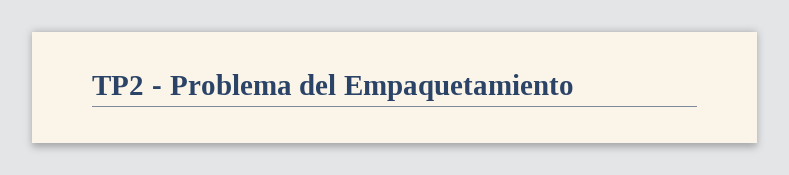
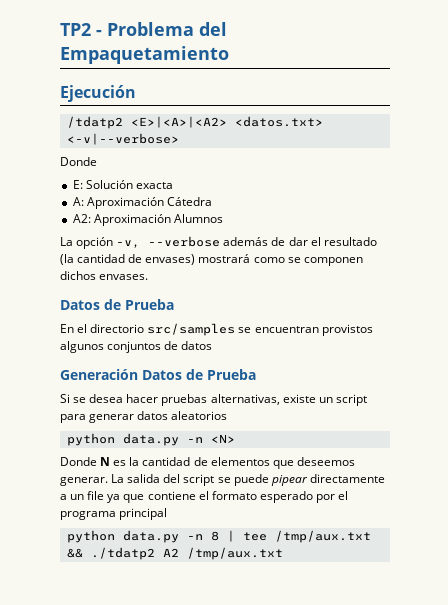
+ Ejecución
+ /tdatp2 <E>|<A>|<A2> <datos.txt> <-v|--verbose>
+ Donde
+ E: Solución exacta
+ A: Aproximación Cátedra
+ A2: Aproximación Alumnos
+ La opción -v, --verbose además de dar el resultado (la cantidad de envases) mostrará como se componen dichos envases.
+ Datos de Prueba
+ En el directorio src/samples se encuentran provistos algunos conjuntos de datos
+ Generación Datos de Prueba
+ Si se desea hacer pruebas alternativas, existe un script para generar datos aleatorios
+ python data.py -n <N>
+ Donde N es la cantidad de elementos que deseemos generar. La salida del script se puede pipear directamente a un file ya que contiene el formato esperado por el programa principal
+ python data.py -n 8 | tee /tmp/aux.txt && ./tdatp2 A2 /tmp/aux.txt

